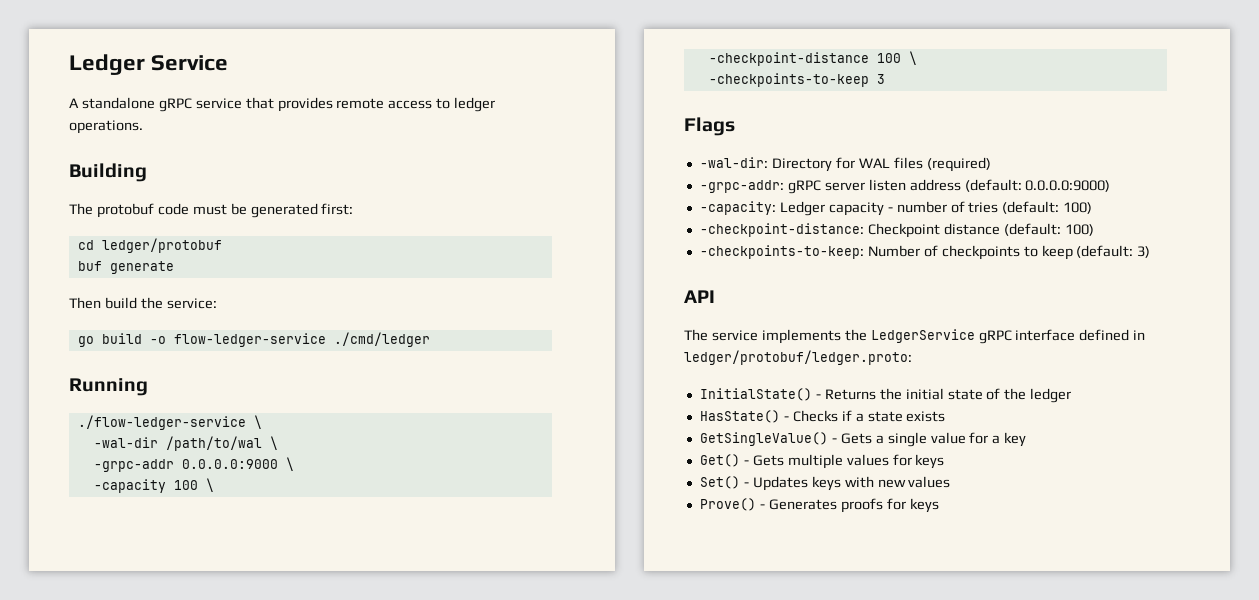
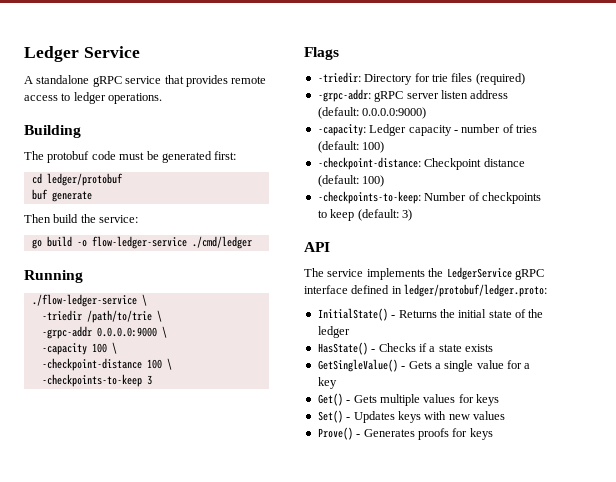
- -wal-dir /path/to/wal \
+ -triedir /path/to/trie \
- -wal-dir: Directory for WAL files (required)
+ -triedir: Directory for trie files (required)

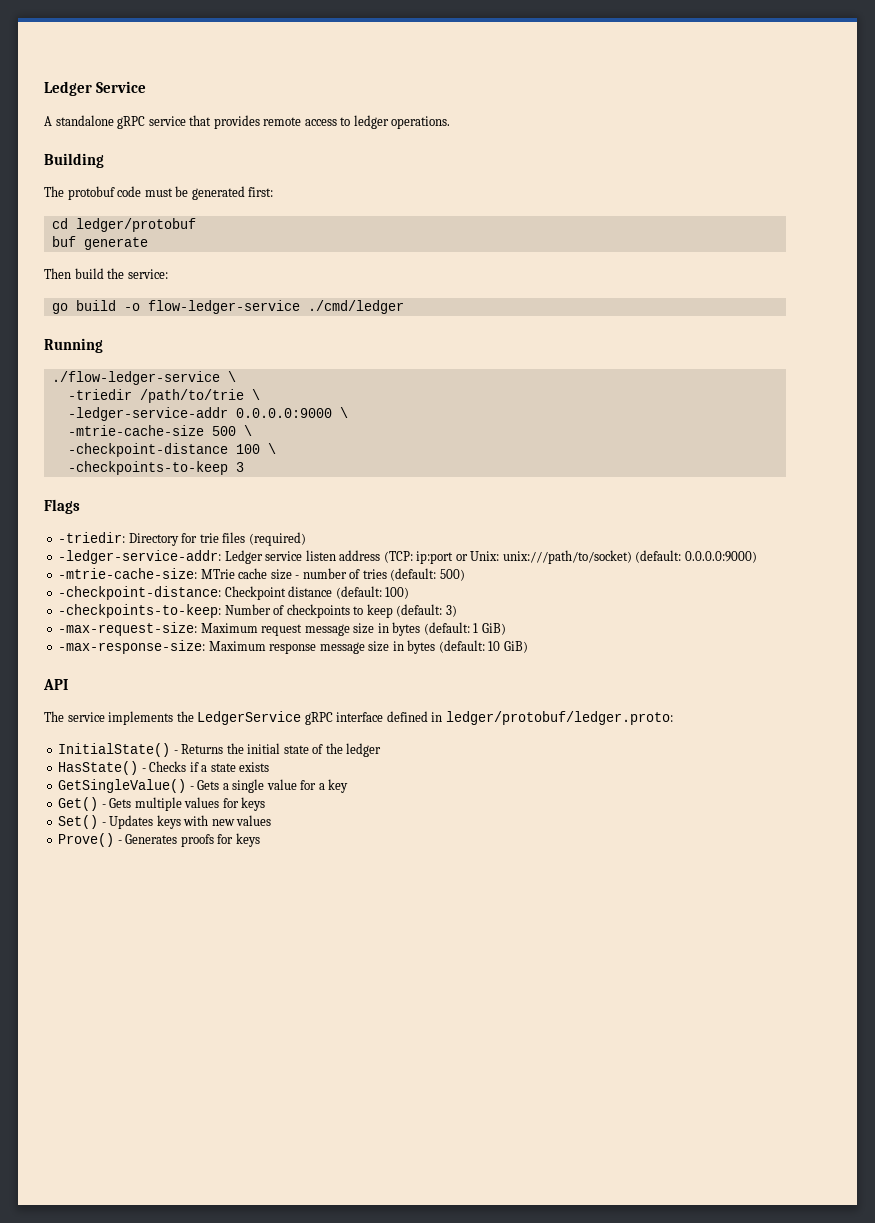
- -grpc-addr 0.0.0.0:9000 \
+ -ledger-service-addr 0.0.0.0:9000 \
- -capacity 100 \
+ -mtrie-cache-size 500 \
- -grpc-addr: gRPC server listen address (default: 0.0.0.0:9000)
- -capacity: Ledger capacity - number of tries (default: 100)
+ -ledger-service-addr: Ledger service listen address (TCP: ip:port or Unix: unix:///path/to/socket) (default: 0.0.0.0:9000)
+ -mtrie-cache-size: MTrie cache size - number of tries (default: 500)
+ -max-request-size: Maximum request message size in bytes (default: 1 GiB)
+ -max-response-size: Maximum response message size in bytes (default: 10 GiB)

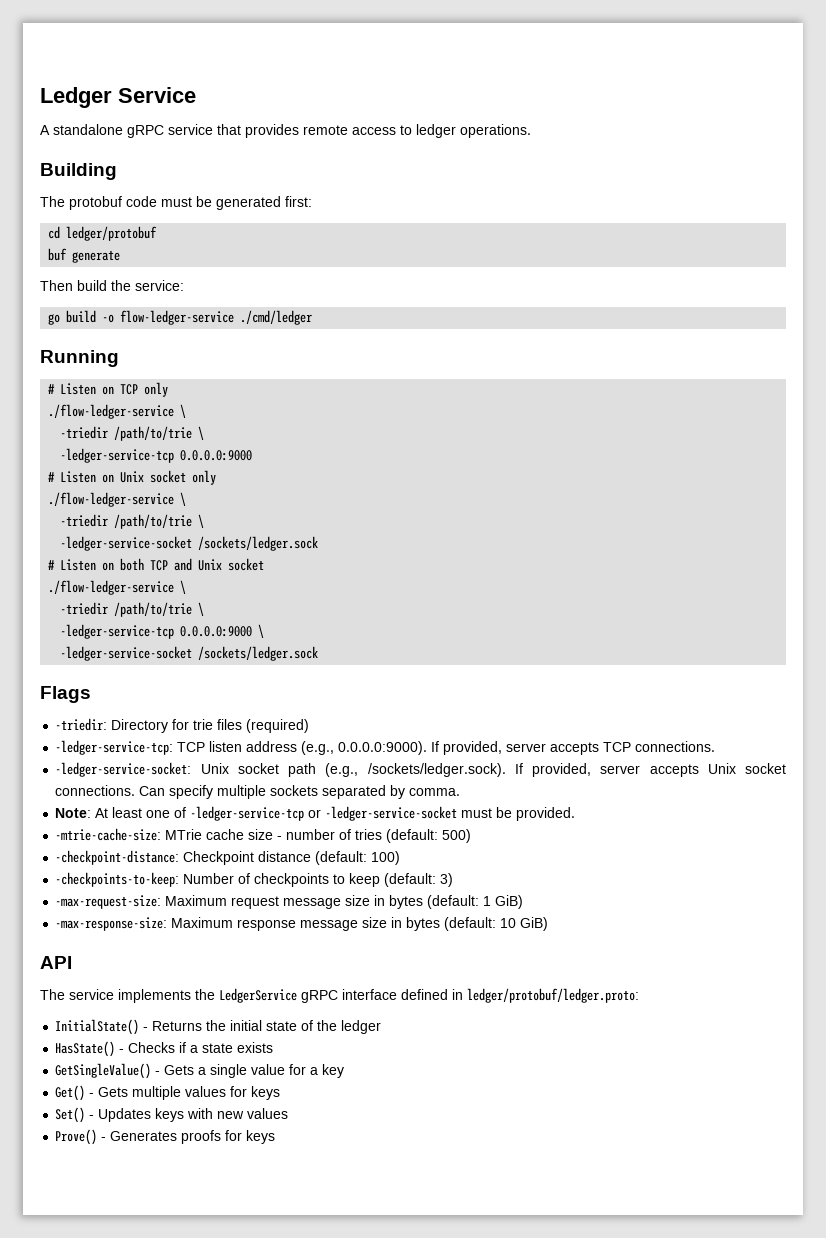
+ # Listen on TCP only
  ./flow-ledger-service \
  -triedir /path/to/trie \
- -ledger-service-addr 0.0.0.0:9000 \
- -mtrie-cache-size 500 \
- -checkpoint-distance 100 \
- -checkpoints-to-keep 3
+ -ledger-service-tcp 0.0.0.0:9000
+ # Listen on Unix socket only
+ ./flow-ledger-service \
+ -triedir /path/to/trie \
+ -ledger-service-socket /sockets/ledger.sock
+ # Listen on both TCP and Unix socket
+ ./flow-ledger-service \
+ -triedir /path/to/trie \
+ -ledger-service-tcp 0.0.0.0:9000 \
+ -ledger-service-socket /sockets/ledger.sock
- -ledger-service-addr: Ledger service listen address (TCP: ip:port or Unix: unix:///path/to/socket) (default: 0.0.0.0:9000)
+ -ledger-service-tcp: TCP listen address (e.g., 0.0.0.0:9000). If provided, server accepts TCP connections.
+ -ledger-service-socket: Unix socket path (e.g., /sockets/ledger.sock). If provided, server accepts Unix socket connections. Can specify multiple sockets separated by comma.
+ Note: At least one of -ledger-service-tcp or -ledger-service-socket must be provided.

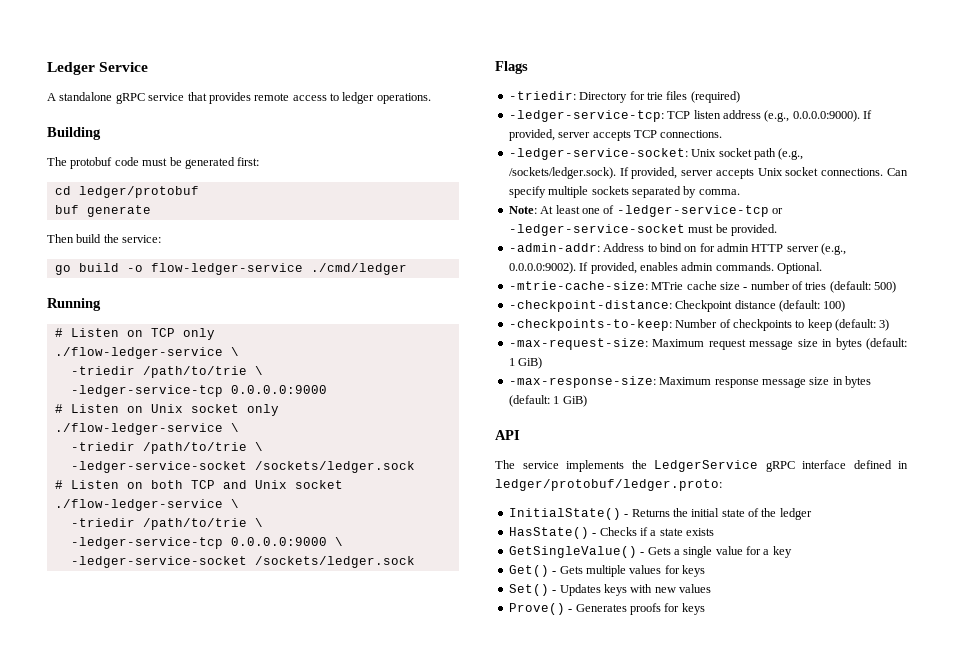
+ -admin-addr: Address to bind on for admin HTTP server (e.g., 0.0.0.0:9002). If provided, enables admin commands. Optional.
- -max-response-size: Maximum response message size in bytes (default: 10 GiB)
+ -max-response-size: Maximum response message size in bytes (default: 1 GiB)

